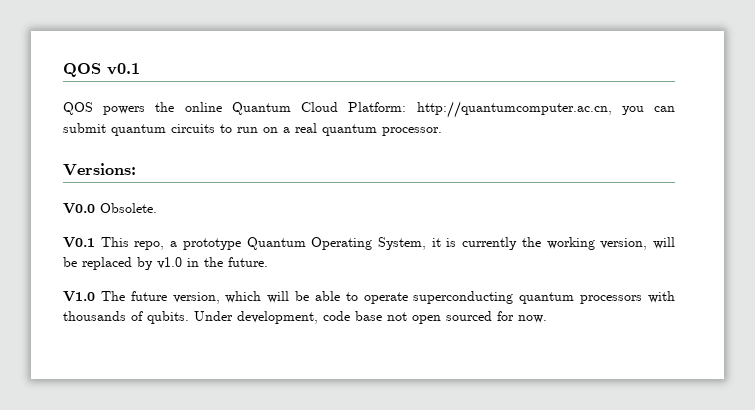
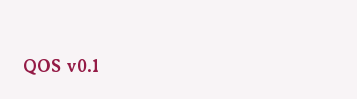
- QOS powers the online Quantum Cloud Platform: http://quantumcomputer.ac.cn, you can submit quantum circuits to run on a real quantum processor.
- Versions:
- V0.0 Obsolete.
- V0.1 This repo, a prototype Quantum Operating System, it is currently the working version, will be replaced by v1.0 in the future.
- V1.0 The future version, which will be able to operate superconducting quantum processors with thousands of qubits. Under development, code base not open sourced for now.

